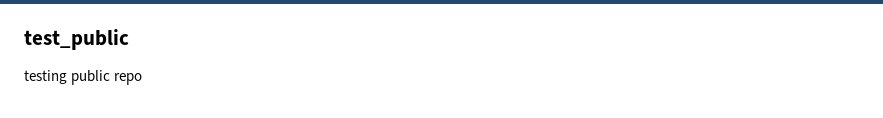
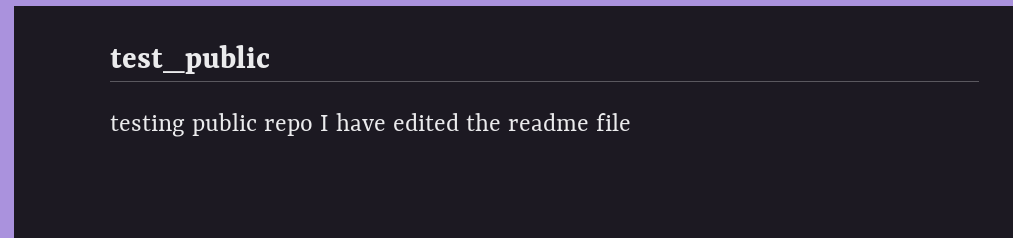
- testing public repo
+ testing public repo I have edited the readme file

